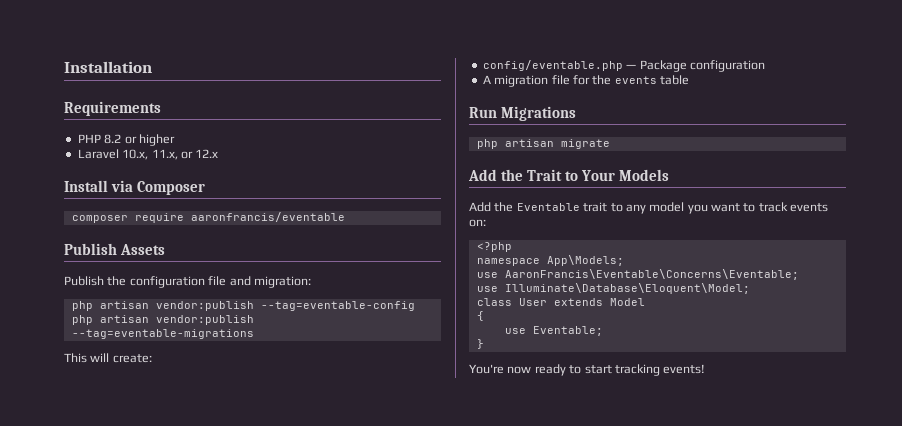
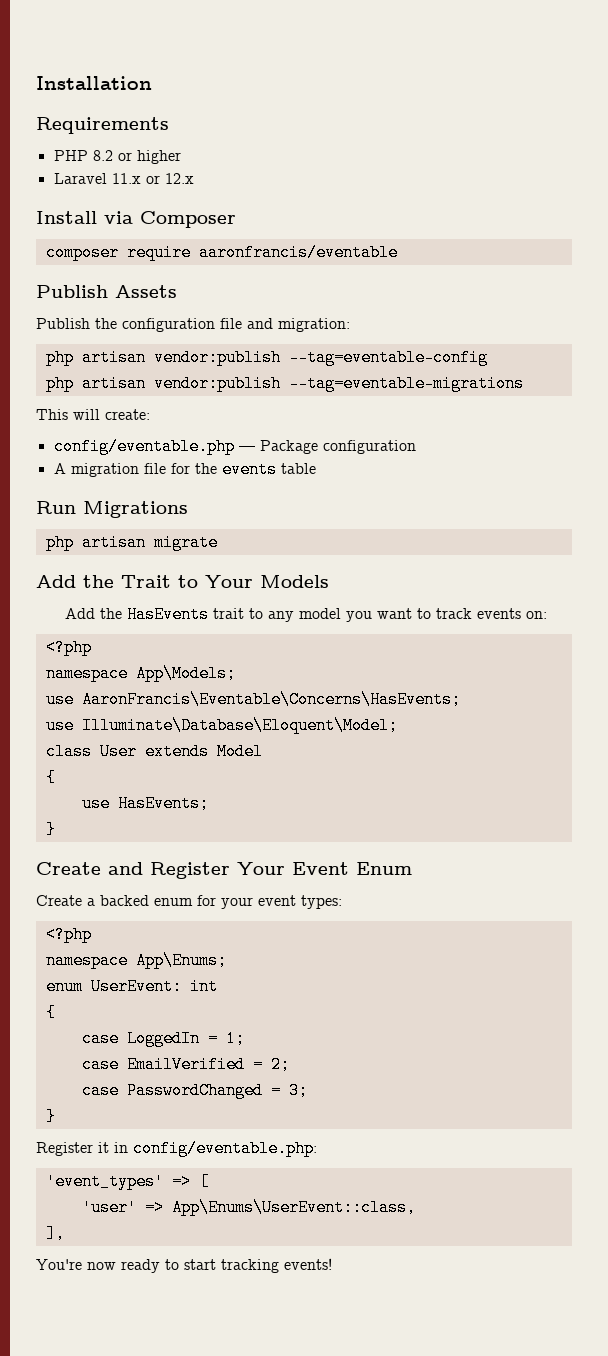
- Laravel 10.x, 11.x, or 12.x
+ Laravel 11.x or 12.x
- Add the Eventable trait to any model you want to track events on:
+ Add the HasEvents trait to any model you want to track events on:
- use AaronFrancis\Eventable\Concerns\Eventable;
+ use AaronFrancis\Eventable\Concerns\HasEvents;
- use Eventable;
+ use HasEvents;
  }
+ Create and Register Your Event Enum
+ Create a backed enum for your event types:
+ <?php
+ namespace App\Enums;
+ enum UserEvent: int
+ {
+ case LoggedIn = 1;
+ case EmailVerified = 2;
+ case PasswordChanged = 3;
+ }
+ Register it in config/eventable.php:
+ 'event_types' => [
+ 'user' => App\Enums\UserEvent::class,
+ ],

